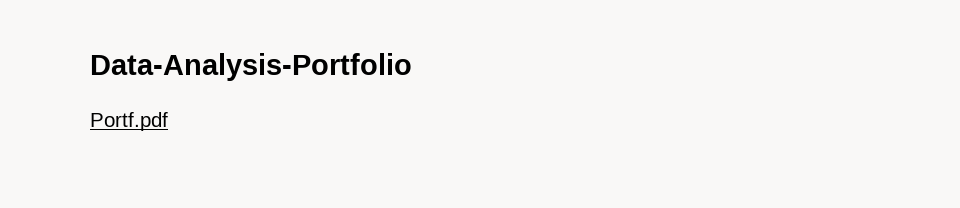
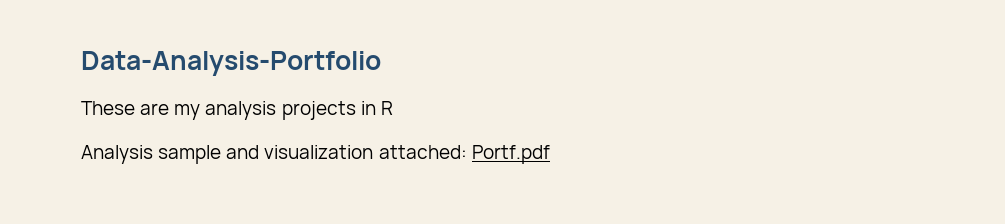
- Portf.pdf
+ These are my analysis projects in R
+ Analysis sample and visualization attached: Portf.pdf

